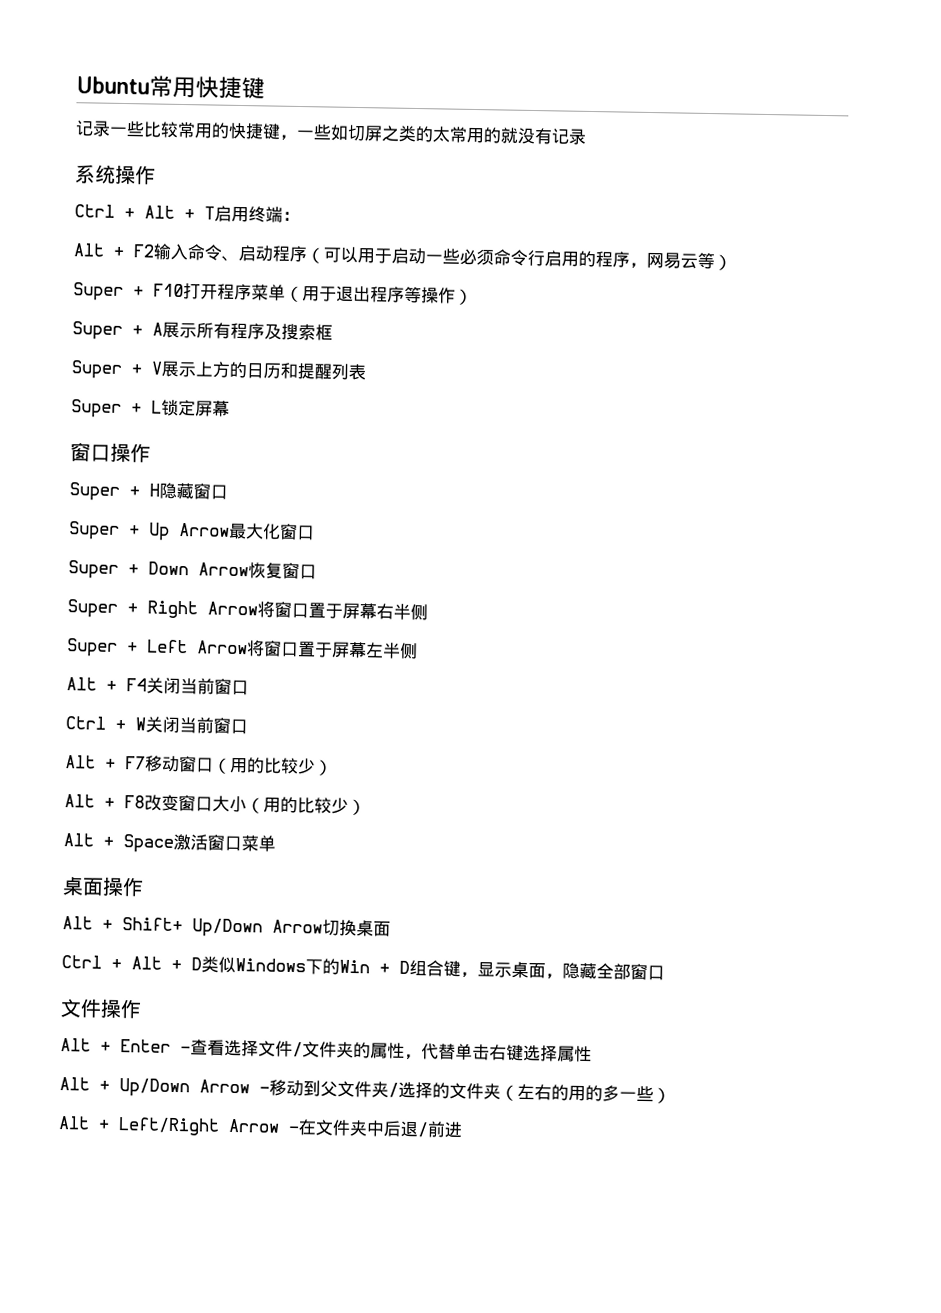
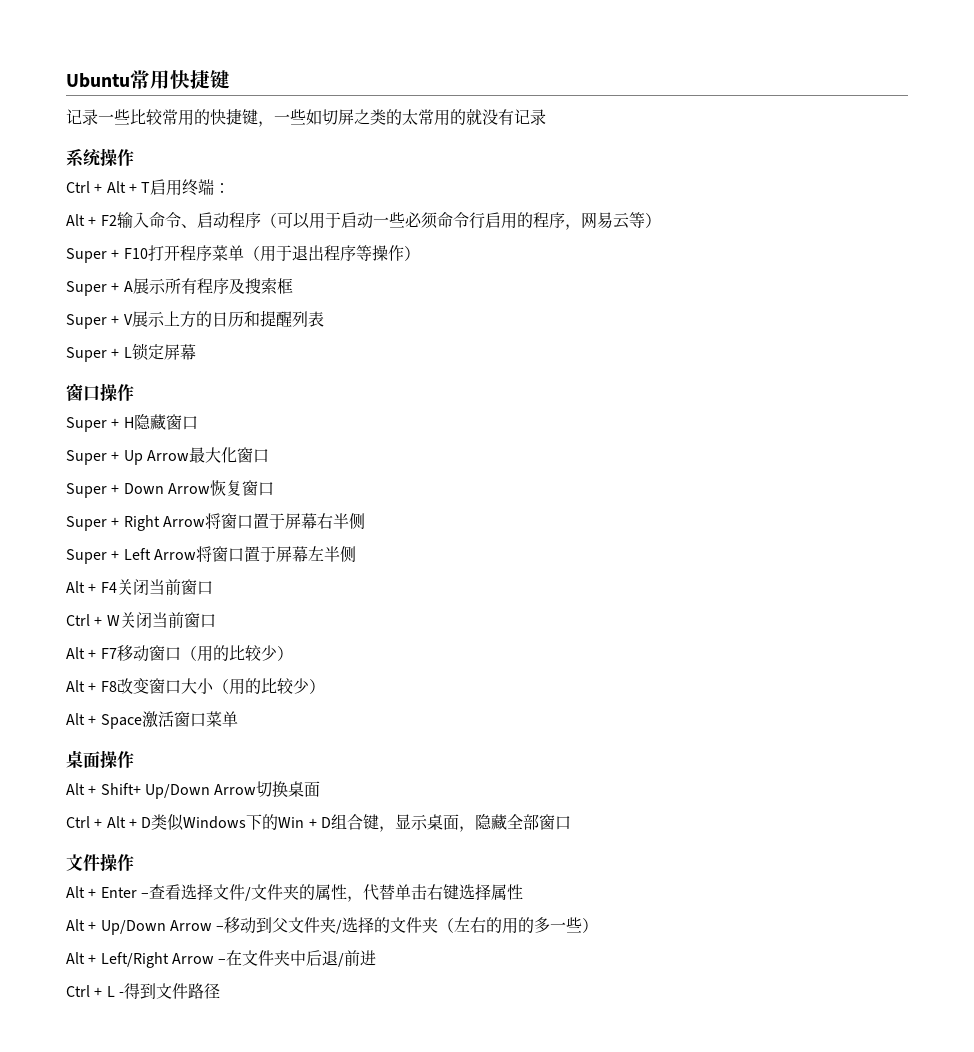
+ Ctrl + L -得到文件路径

